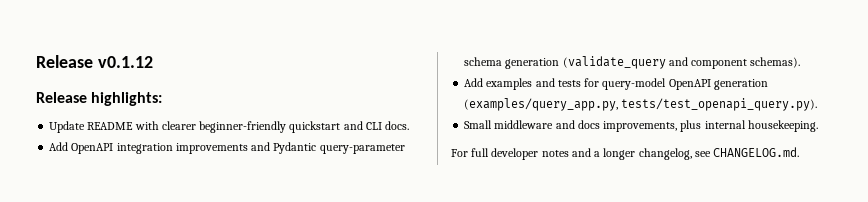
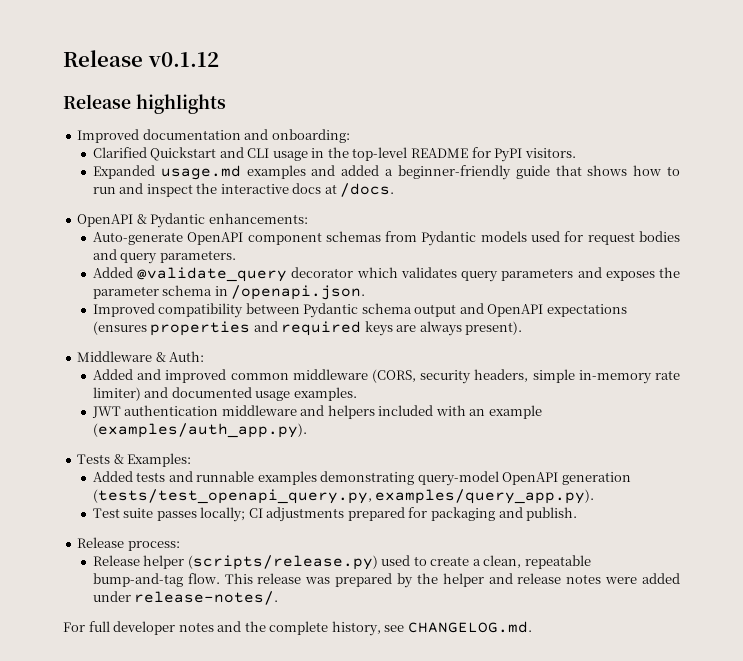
- Release highlights:
- Update README with clearer beginner-friendly quickstart and CLI docs.
- Add OpenAPI integration improvements and Pydantic query-parameter schema generation (validate_query and component schemas).
- Add examples and tests for query-model OpenAPI generation (examples/query_app.py, tests/test_openapi_query.py).
- Small middleware and docs improvements, plus internal housekeeping.
+ Release highlights
+ Improved documentation and onboarding:
+ Clarified Quickstart and CLI usage in the top-level README for PyPI visitors.
+ Expanded usage.md examples and added a beginner-friendly guide that shows how to run and inspect the interactive docs at /docs.
+ OpenAPI & Pydantic enhancements:
+ Auto-generate OpenAPI component schemas from Pydantic models used for request bodies and query parameters.
+ Added @validate_query decorator which validates query parameters and exposes the parameter schema in /openapi.json.
+ Improved compatibility between Pydantic schema output and OpenAPI expectations (ensures properties and required keys are always present).
+ Middleware & Auth:
+ Added and improved common middleware (CORS, security headers, simple in-memory rate limiter) and documented usage examples.
+ JWT authentication middleware and helpers included with an example (examples/auth_app.py).
+ Tests & Examples:
+ Added tests and runnable examples demonstrating query-model OpenAPI generation (tests/test_openapi_query.py, examples/query_app.py).
+ Test suite passes locally; CI adjustments prepared for packaging and publish.
+ Release process:
+ Release helper (scripts/release.py) used to create a clean, repeatable bump-and-tag flow. This release was prepared by the helper and release notes were added under release-notes/.
- For full developer notes and a longer changelog, see CHANGELOG.md.
+ For full developer notes and the complete history, see CHANGELOG.md.

